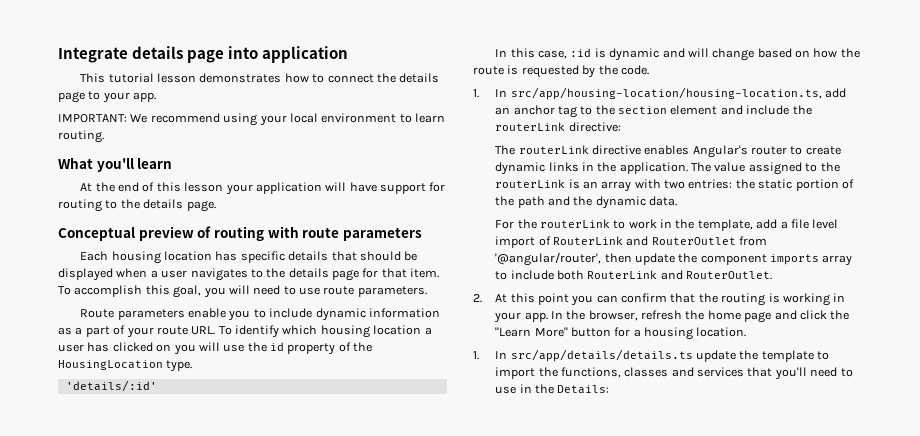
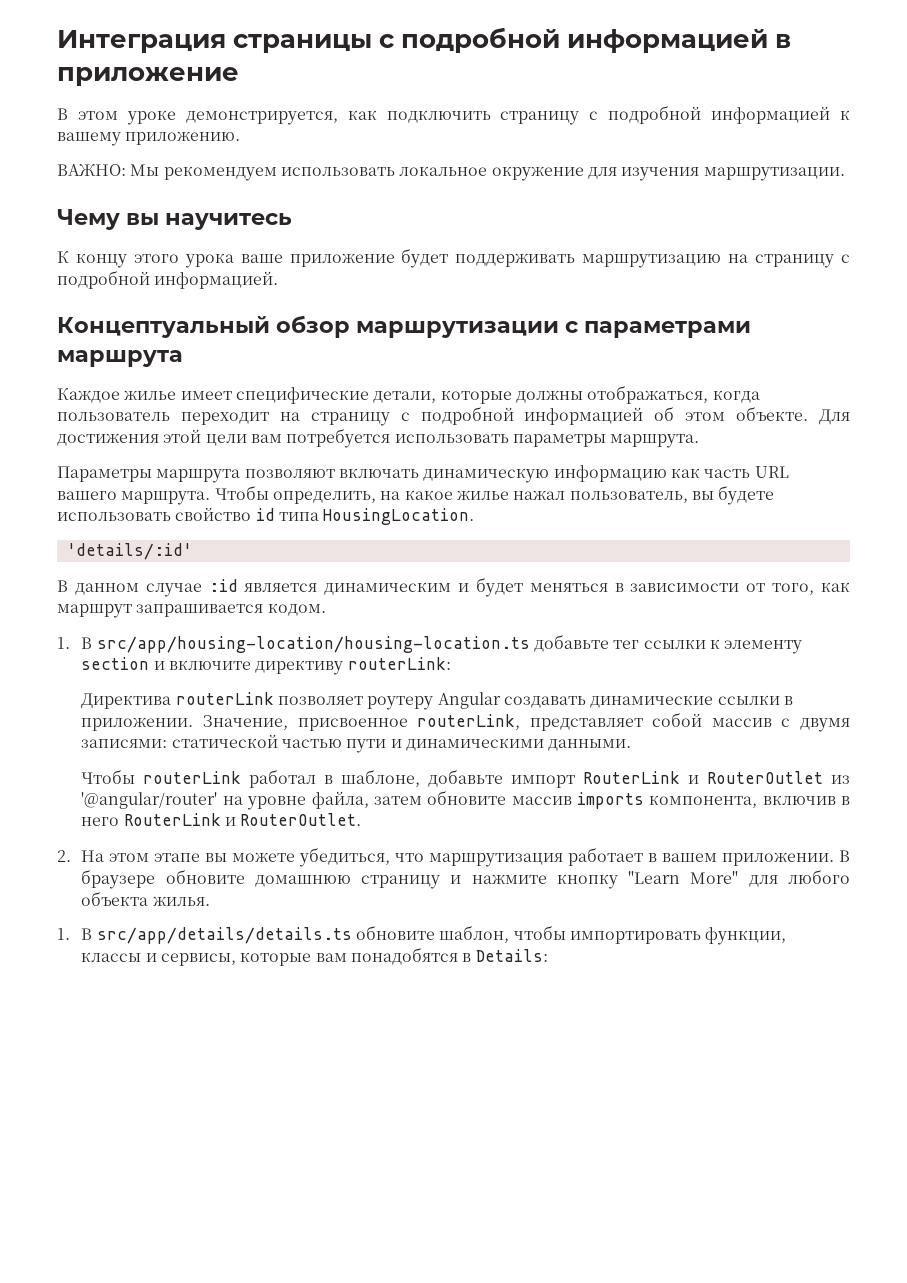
- Integrate details page into application
- This tutorial lesson demonstrates how to connect the details page to your app.
- IMPORTANT: We recommend using your local environment to learn routing.
- What you'll learn
- At the end of this lesson your application will have support for routing to the details page.
- Conceptual preview of routing with route parameters
- Each housing location has specific details that should be displayed when a user navigates to the details page for that item. To accomplish this goal, you will need to use route parameters.
- Route parameters enable you to include dynamic information as a part of your route URL. To identify which housing location a user has clicked on you will use the id property of the HousingLocation type.
+ Интеграция страницы с подробной информацией в приложение
+ В этом уроке демонстрируется, как подключить страницу с подробной информацией к вашему приложению.
+ ВАЖНО: Мы рекомендуем использовать локальное окружение для изучения маршрутизации.
+ Чему вы научитесь
+ К концу этого урока ваше приложение будет поддерживать маршрутизацию на страницу с подробной информацией.
+ Концептуальный обзор маршрутизации с параметрами маршрута
+ Каждое жилье имеет специфические детали, которые должны отображаться, когда пользователь переходит на страницу с подробной информацией об этом объекте. Для достижения этой цели вам потребуется использовать параметры маршрута.
+ Параметры маршрута позволяют включать динамическую информацию как часть URL вашего маршрута. Чтобы определить, на какое жилье нажал пользователь, вы будете использовать свойство id типа HousingLocation.
  'details/:id'
- In this case, :id is dynamic and will change based on how the route is requested by the code.
- 1. In src/app/housing-location/housing-location.ts, add an anchor tag to the section element and include the routerLink directive:
- The routerLink directive enables Angular's router to create dynamic links in the application. The value assigned to the routerLink is an array with two entries: the static portion of the path and the dynamic data.
- For the routerLink to work in the template, add a file level import of RouterLink and RouterOutlet from '@angular/router', then update the component imports array to include both RouterLink and RouterOutlet.
- 2. At this point you can confirm that the routing is working in your app. In the browser, refresh the home page and click the "Learn More" button for a housing location.
- 1. In src/app/details/details.ts update the template to import the functions, classes and services that you'll need to use in the Details:
+ В данном случае :id является динамическим и будет меняться в зависимости от того, как маршрут запрашивается кодом.
+ 1. В src/app/housing-location/housing-location.ts добавьте тег ссылки к элементу section и включите директиву routerLink:
+ Директива routerLink позволяет роутеру Angular создавать динамические ссылки в приложении. Значение, присвоенное routerLink, представляет собой массив с двумя записями: статической частью пути и динамическими данными.
+ Чтобы routerLink работал в шаблоне, добавьте импорт RouterLink и RouterOutlet из '@angular/router' на уровне файла, затем обновите массив imports компонента, включив в него RouterLink и RouterOutlet.
+ 2. На этом этапе вы можете убедиться, что маршрутизация работает в вашем приложении. В браузере обновите домашнюю страницу и нажмите кнопку "Learn More" для любого объекта жилья.
+ 1. В src/app/details/details.ts обновите шаблон, чтобы импортировать функции, классы и сервисы, которые вам понадобятся в Details:

